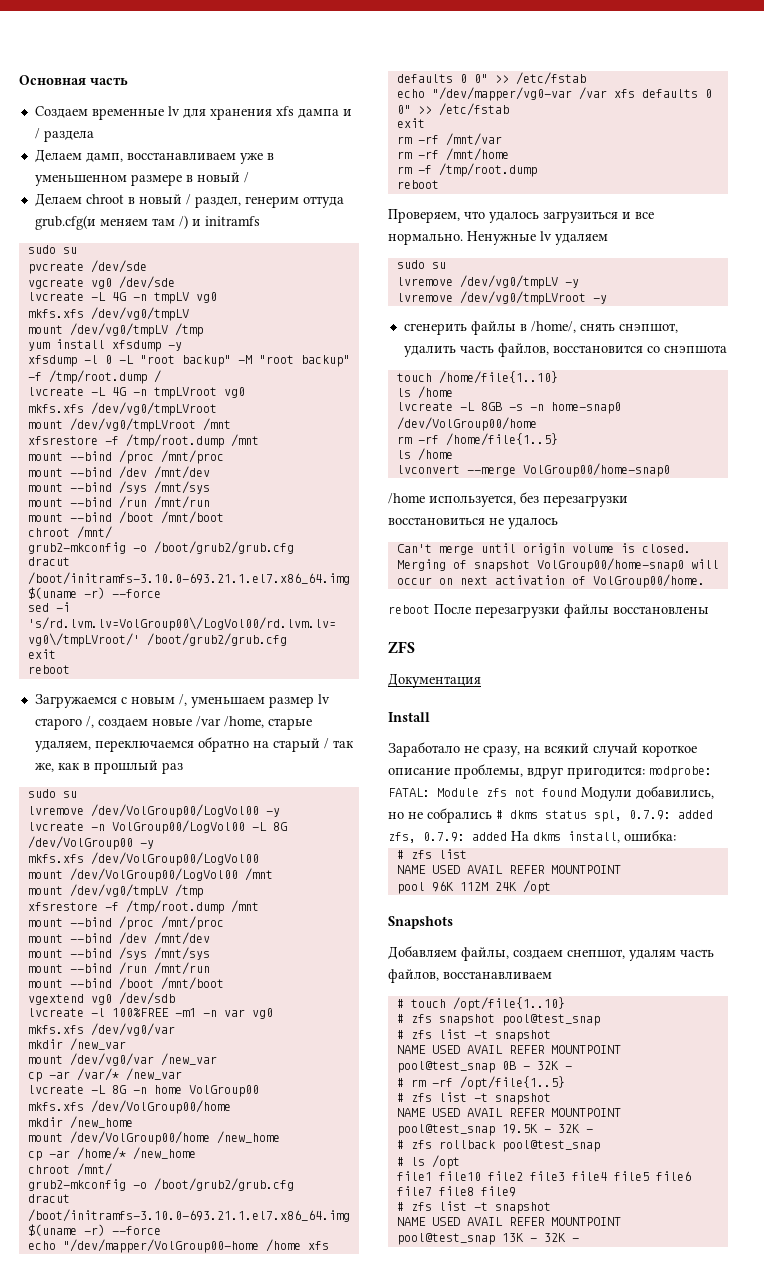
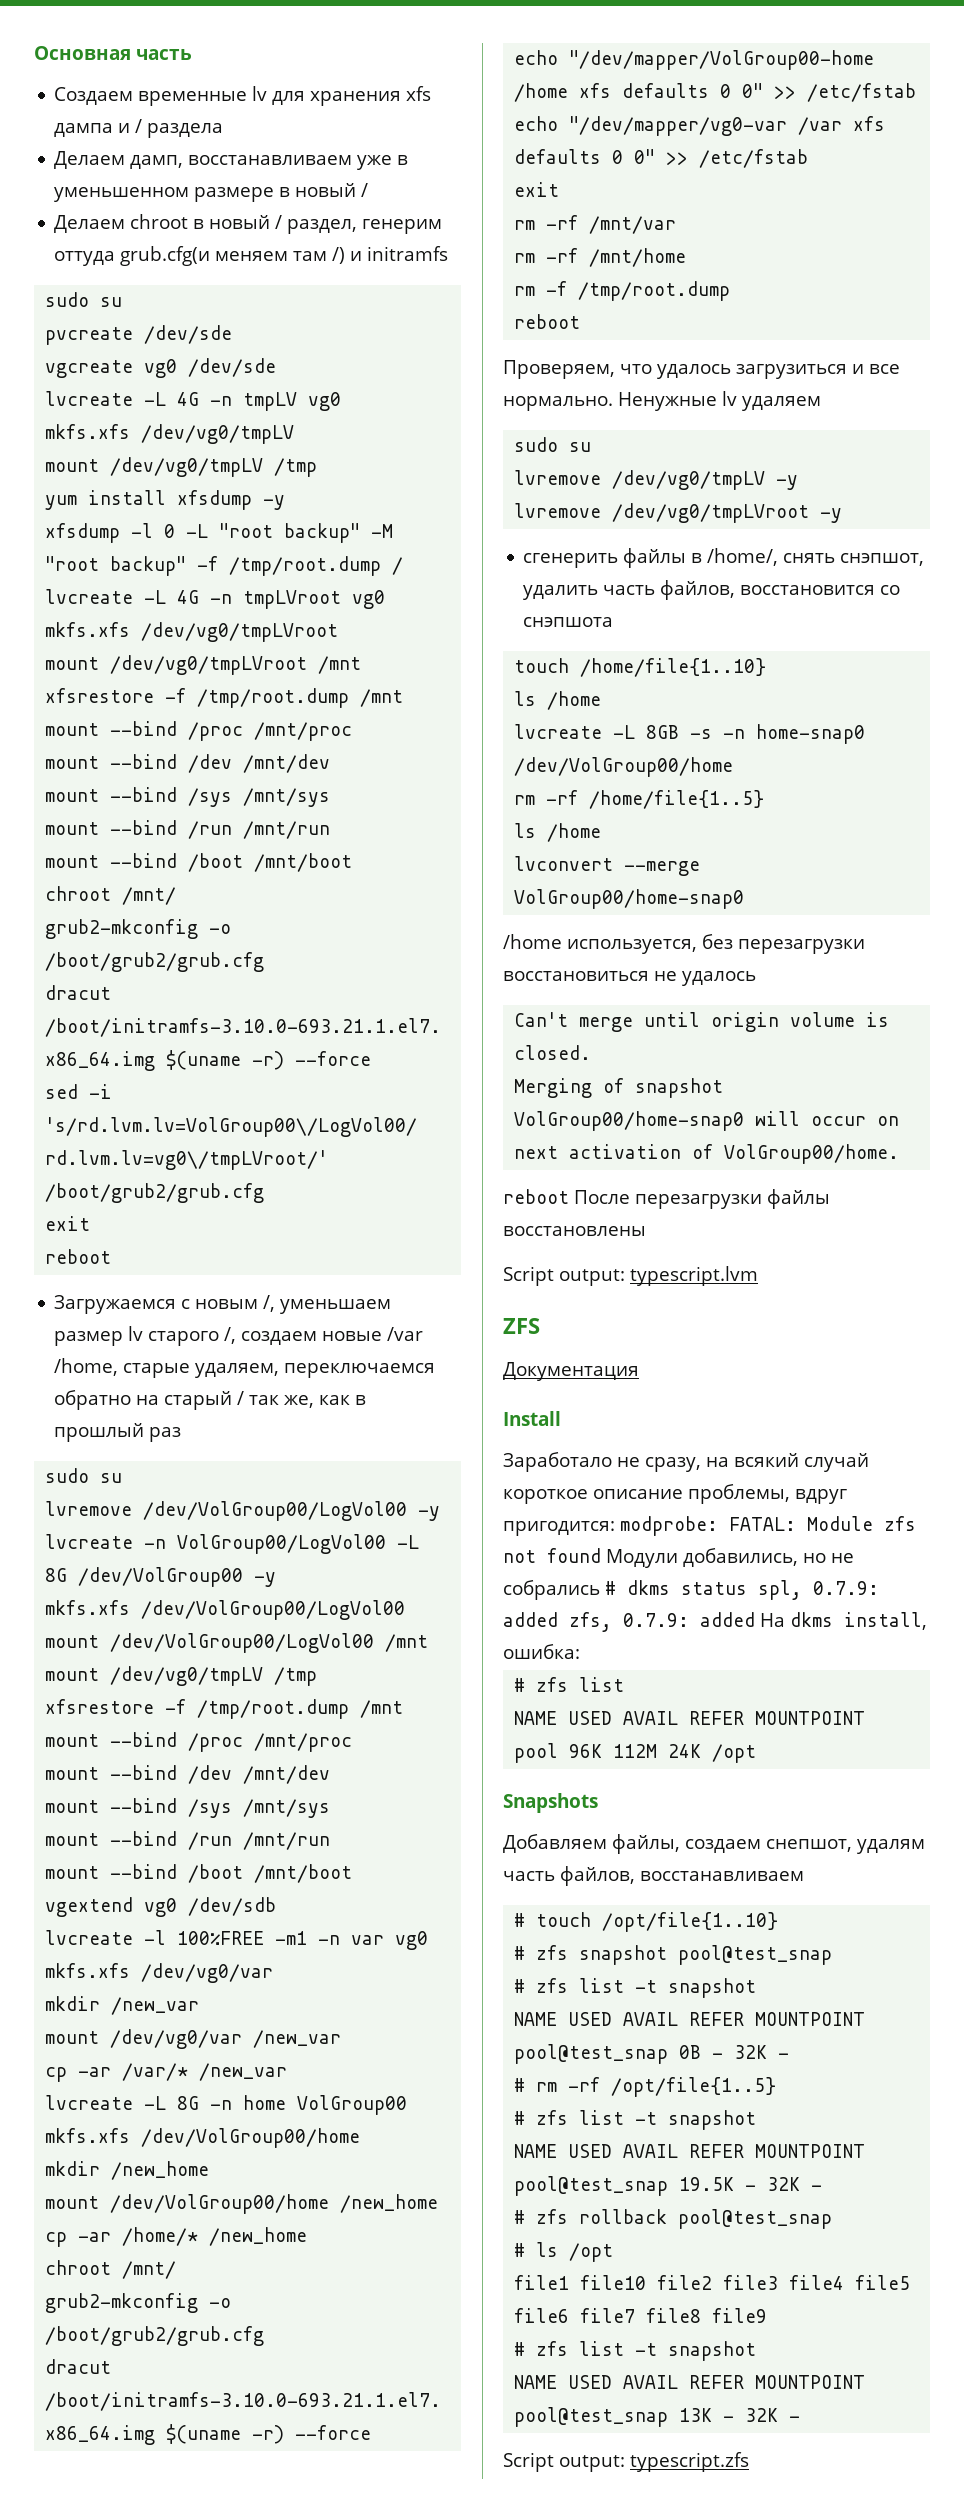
+ Script output: typescript.lvm
+ Script output: typescript.zfs

